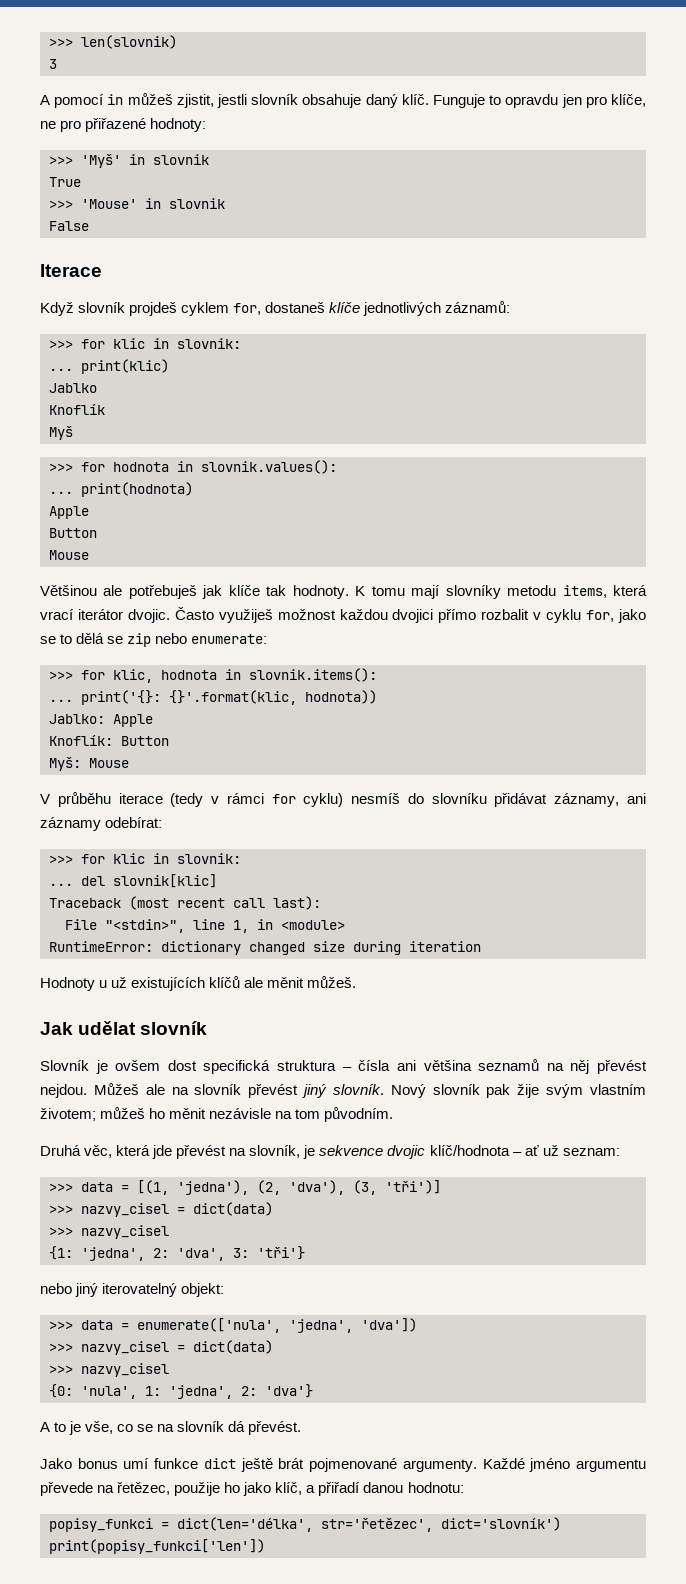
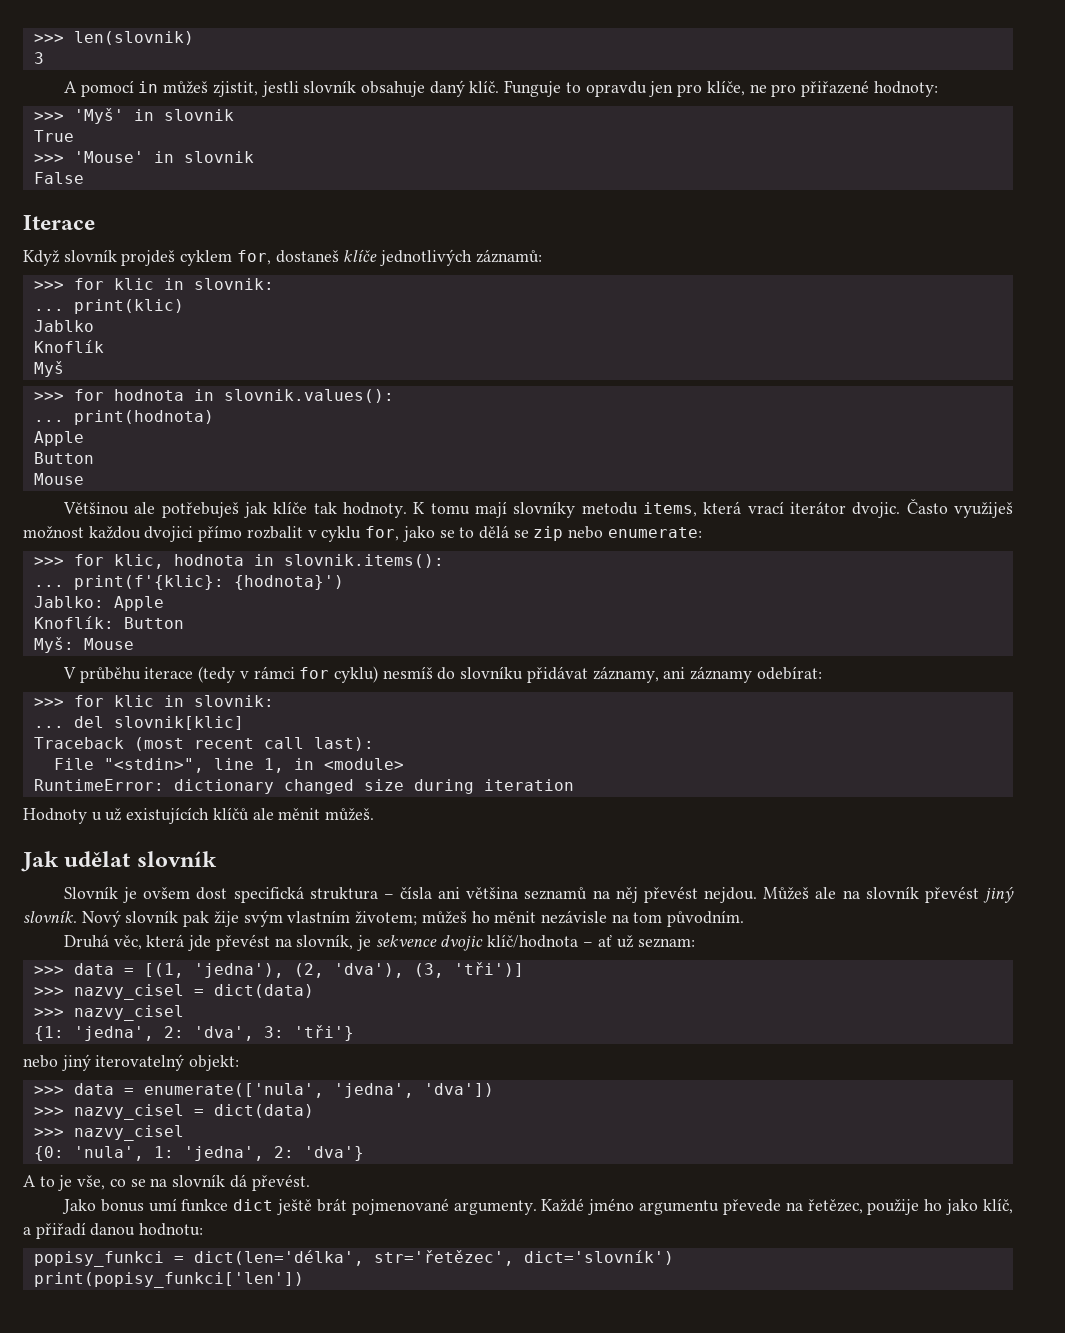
- ... print('{}: {}'.format(klic, hodnota))
+ ... print(f'{klic}: {hodnota}')

